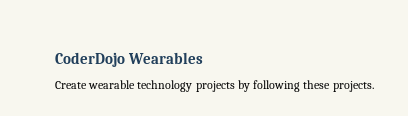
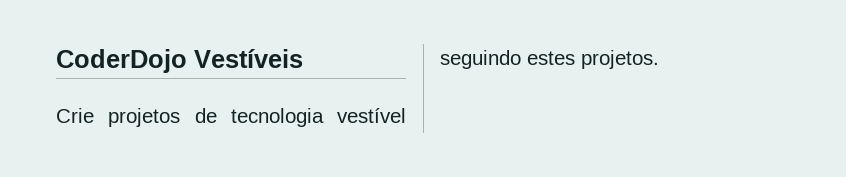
- CoderDojo Wearables
- Create wearable technology projects by following these projects.
+ CoderDojo Vestíveis
+ Crie projetos de tecnologia vestível seguindo estes projetos.

